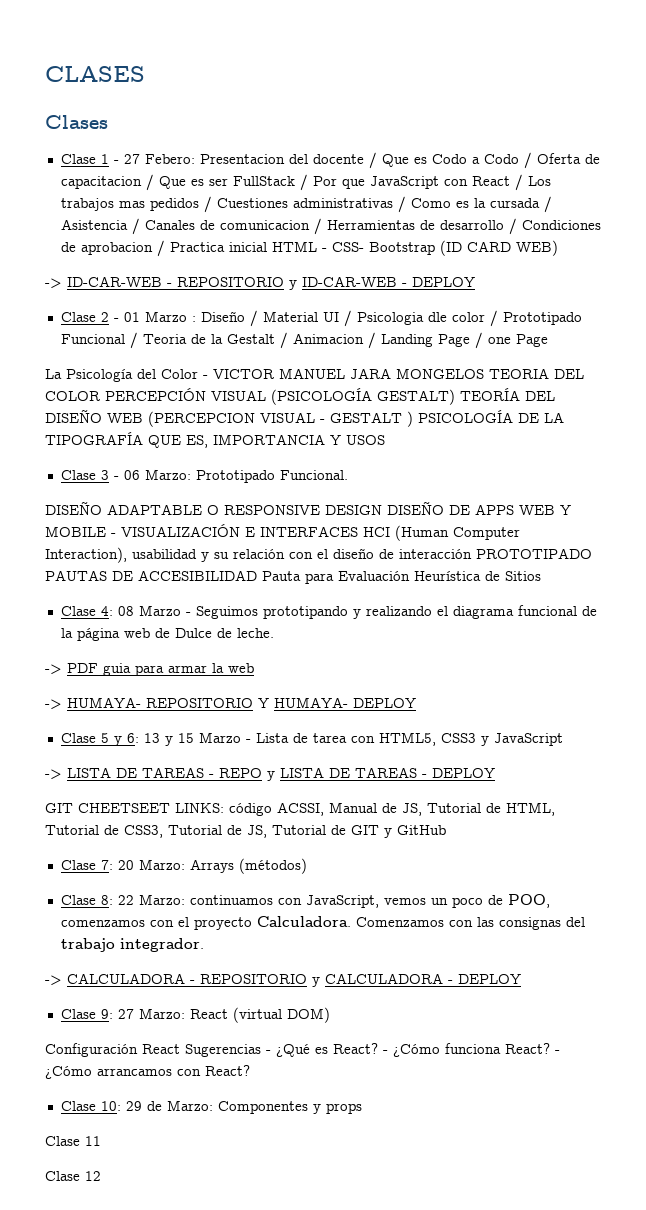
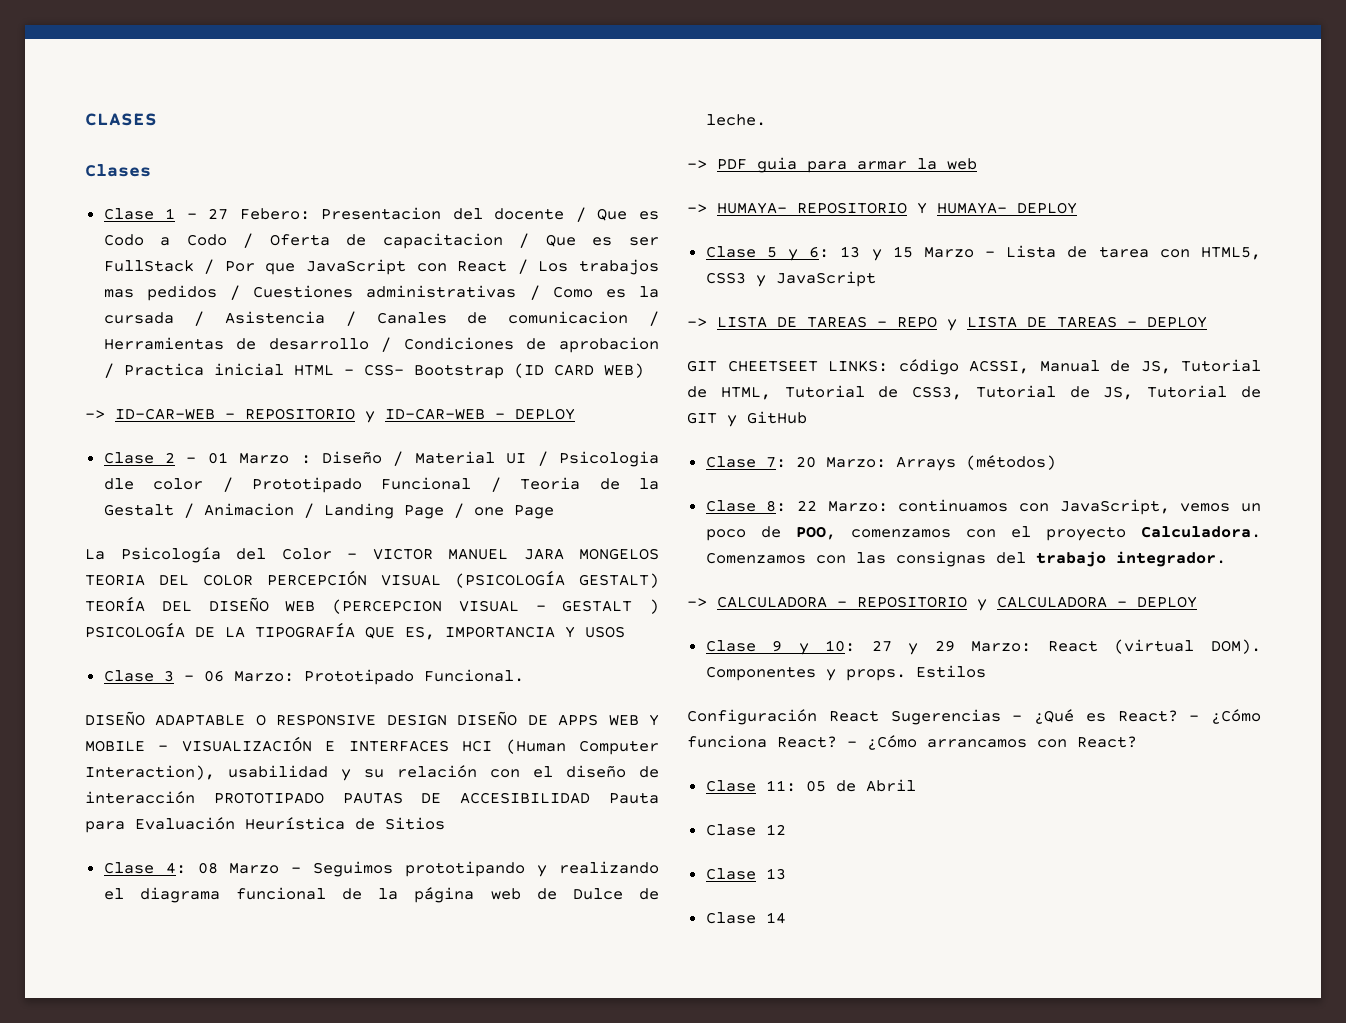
- Clase 9: 27 Marzo: React (virtual DOM)
+ Clase 9 y 10: 27 y 29 Marzo: React (virtual DOM). Componentes y props. Estilos
- Clase 10: 29 de Marzo: Componentes y props
- Clase 11
+ Clase 11: 05 de Abril
  Clase 12
+ Clase 13
+ Clase 14

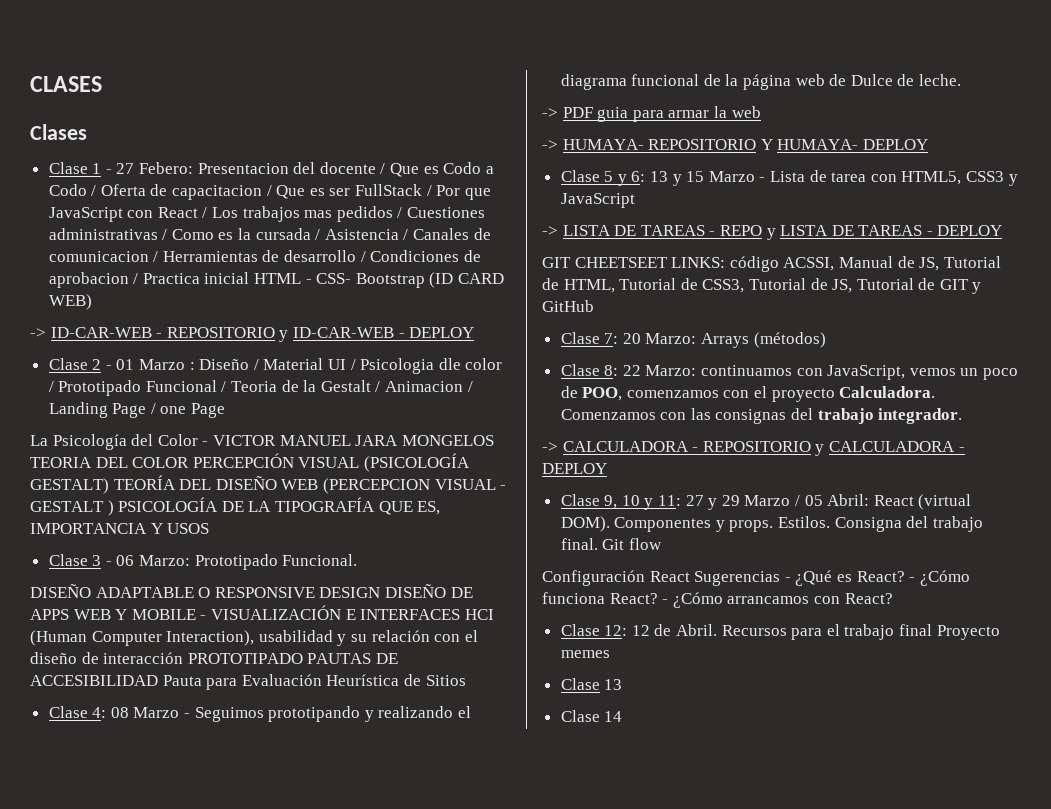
- Clase 9 y 10: 27 y 29 Marzo: React (virtual DOM).
+ Clase 9, 10 y 11: 27 y 29 Marzo / 05 Abril: React (virtual DOM).
- Estilos
+ Estilos. Consigna del trabajo final. Git flow
- Clase 11: 05 de Abril
- Clase 12
+ Clase 12: 12 de Abril. Recursos para el trabajo final Proyecto memes

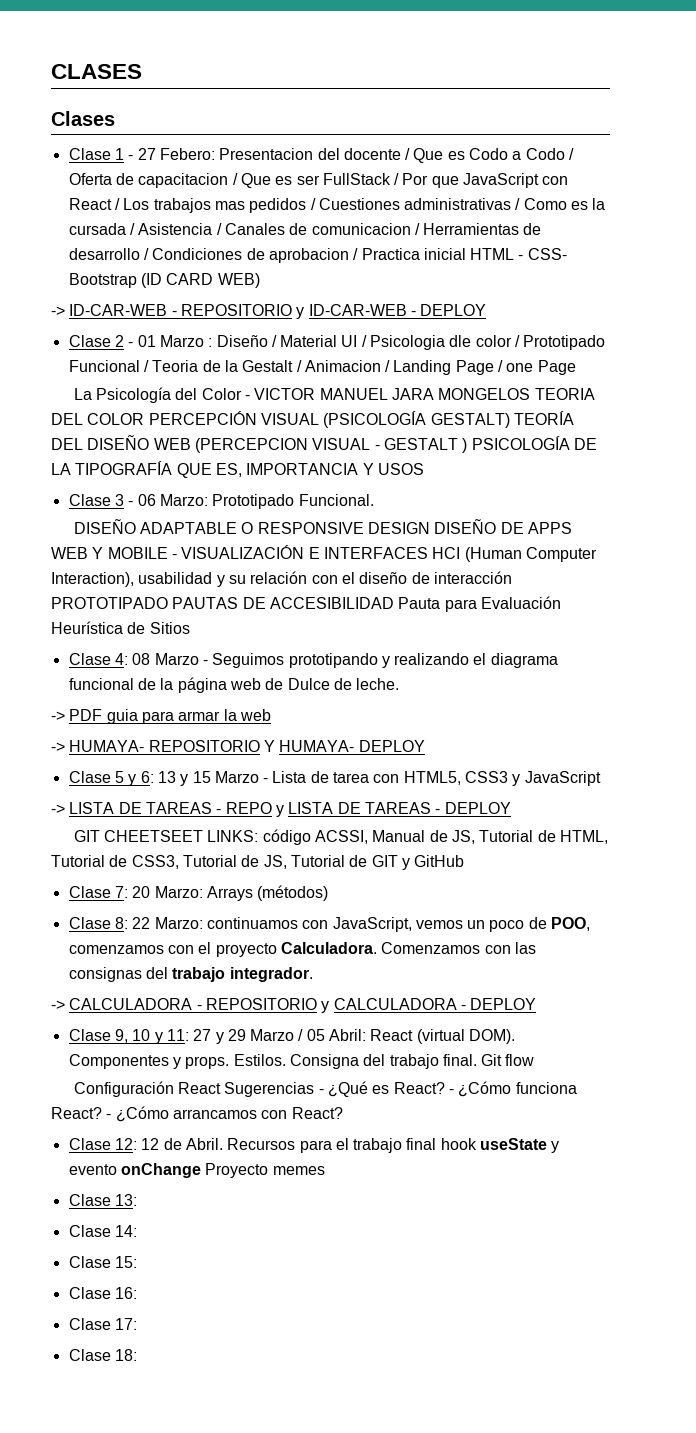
- Recursos para el trabajo final Proyecto memes
+ Recursos para el trabajo final hook useState y evento onChange Proyecto memes
- Clase 13
- Clase 14
+ Clase 13:
+ Clase 14:
+ Clase 15:
+ Clase 16:
+ Clase 17:
+ Clase 18:

